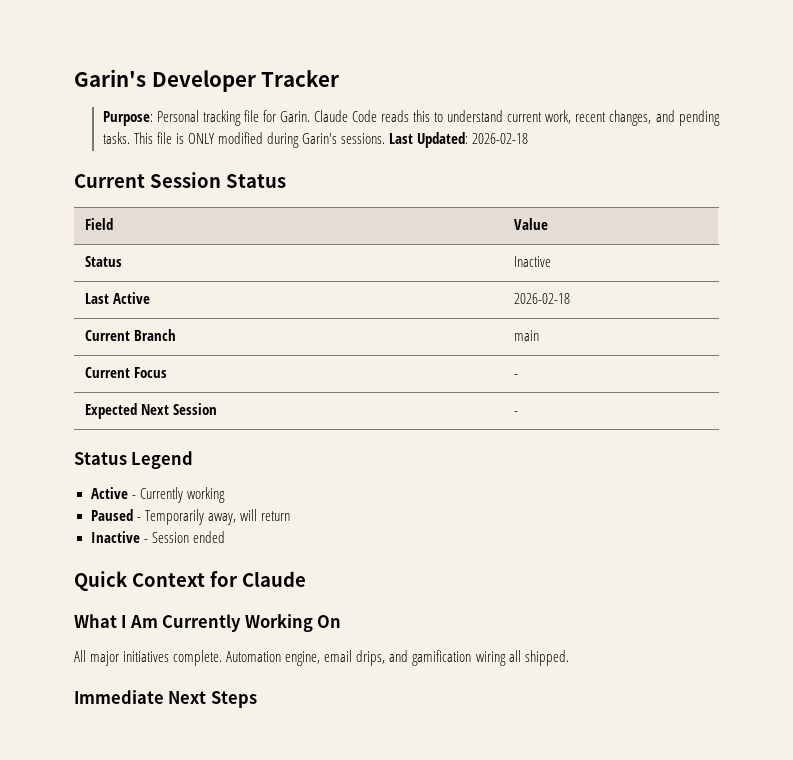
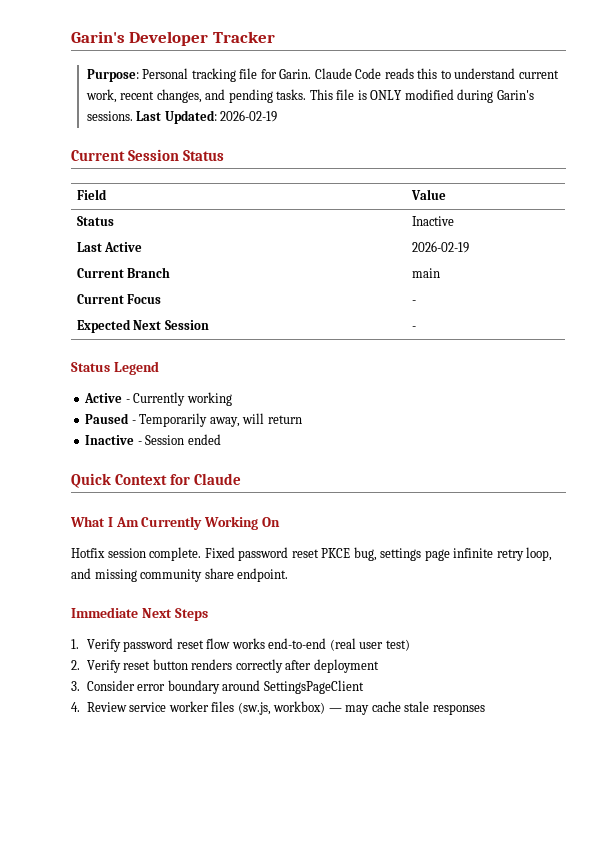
- Last Updated: 2026-02-18
+ Last Updated: 2026-02-19
- Last Active | 2026-02-18
+ Last Active | 2026-02-19
- All major initiatives complete. Automation engine, email drips, and gamification wiring all shipped.
+ Hotfix session complete. Fixed password reset PKCE bug, settings page infinite retry loop, and missing community share endpoint.
  Immediate Next Steps
+ 1. Verify password reset flow works end-to-end (real user test)
+ 2. Verify reset button renders correctly after deployment
+ 3. Consider error boundary around SettingsPageClient
+ 4. Review service worker files (sw.js, workbox) — may cache stale responses

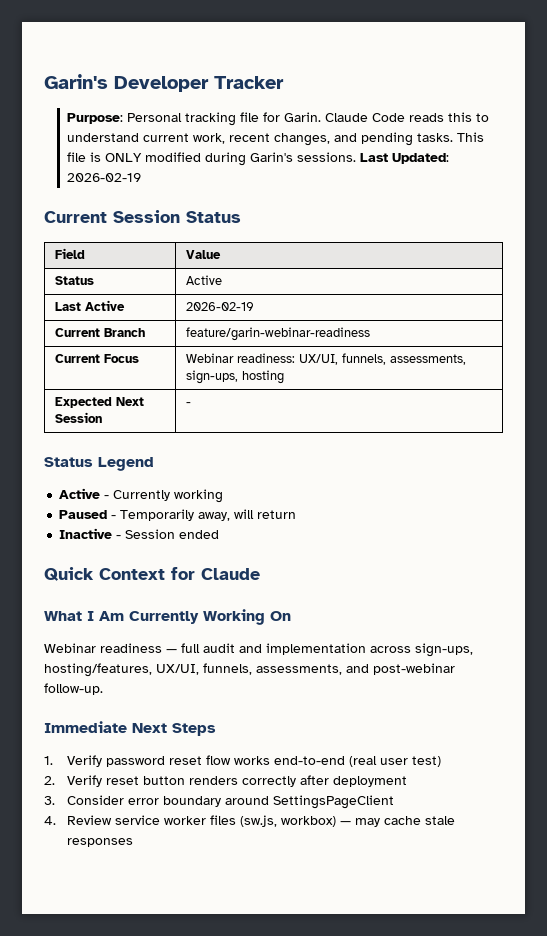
- Status | Inactive
+ Status | Active
- Current Branch | main
+ Current Branch | feature/garin-webinar-readiness
- Current Focus | -
+ Current Focus | Webinar readiness: UX/UI, funnels, assessments, sign-ups, hosting
- Hotfix session complete. Fixed password reset PKCE bug, settings page infinite retry loop, and missing community share endpoint.
+ Webinar readiness — full audit and implementation across sign-ups, hosting/features, UX/UI, funnels, assessments, and post-webinar follow-up.

